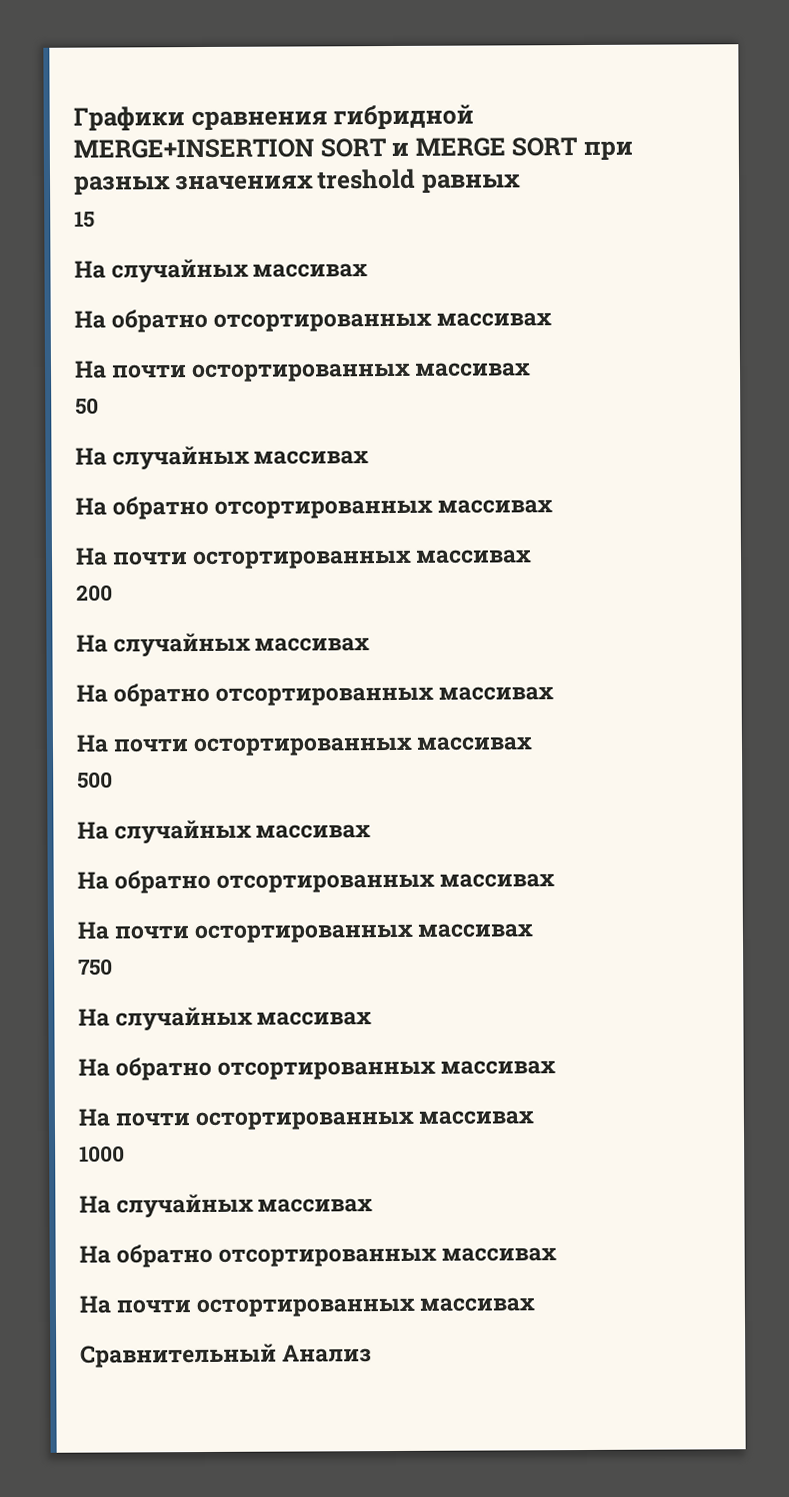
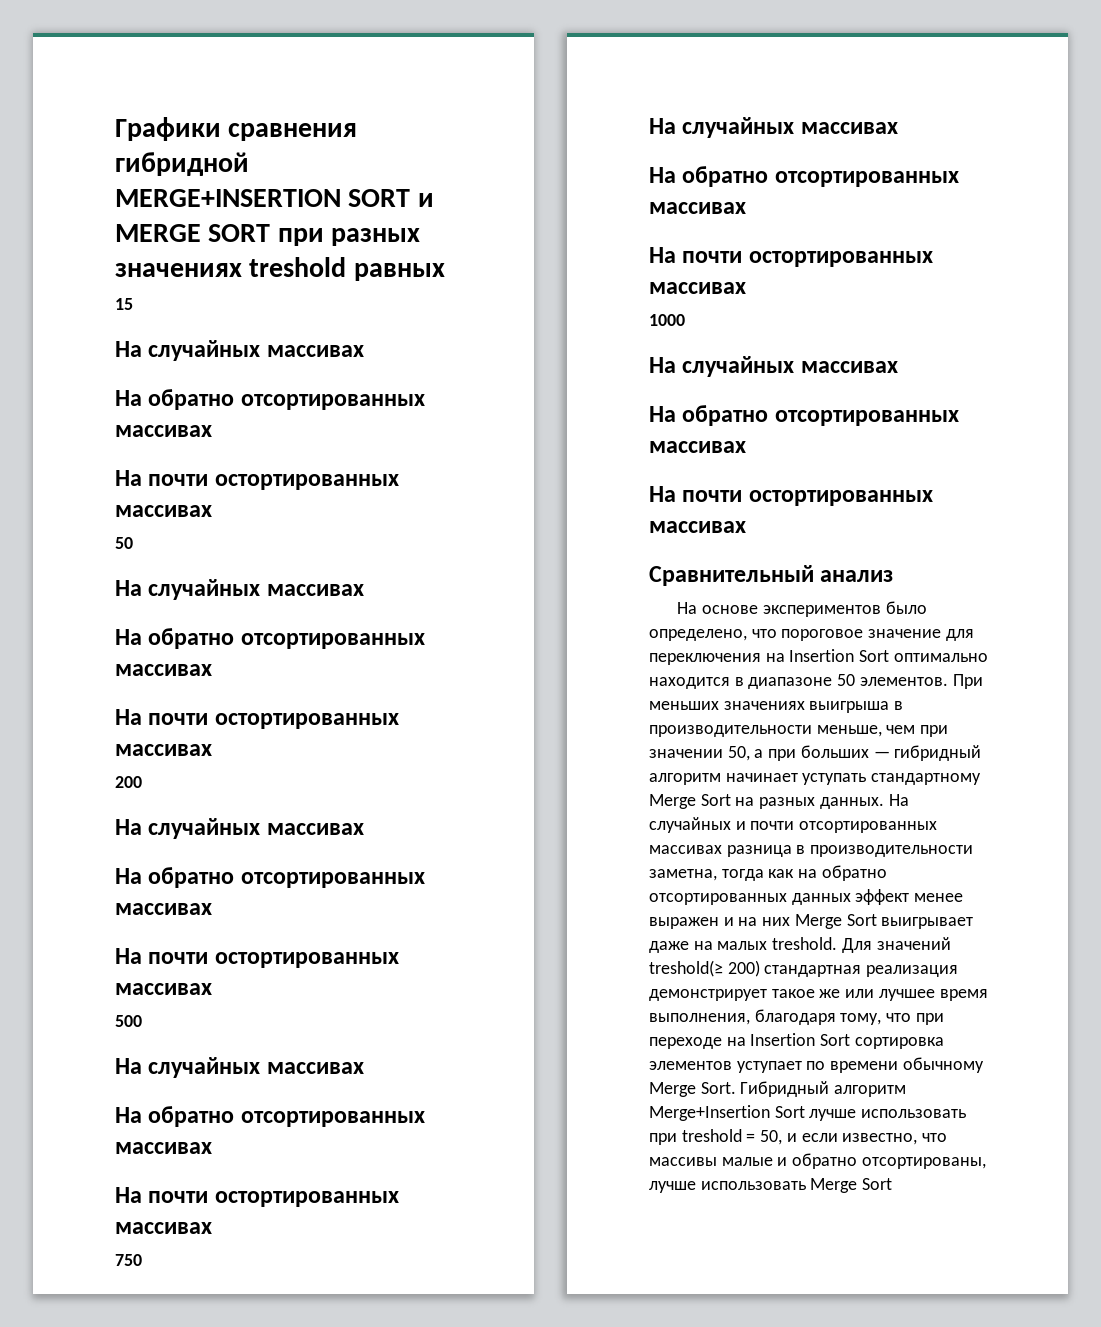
- Сравнительный Анализ
+ Сравнительный анализ
+ На основе экспериментов было определено, что пороговое значение для переключения на Insertion Sort оптимально находится в диапазоне 50 элементов. При меньших значениях выигрыша в производительности меньше, чем при значении 50, а при больших — гибридный алгоритм начинает уступать стандартному Merge Sort на разных данных. На случайных и почти отсортированных массивах разница в производительности заметна, тогда как на обратно отсортированных данных эффект менее выражен и на них Merge Sort выигрывает даже на малых treshold. Для значений treshold(≥ 200) стандартная реализация демонстрирует такое же или лучшее время выполнения, благодаря тому, что при переходе на Insertion Sort сортировка элементов уступает по времени обычному Merge Sort. Гибридный алгоритм Merge+Insertion Sort лучше использовать при treshold = 50, и если известно, что массивы малые и обратно отсортированы, лучше использовать Merge Sort

